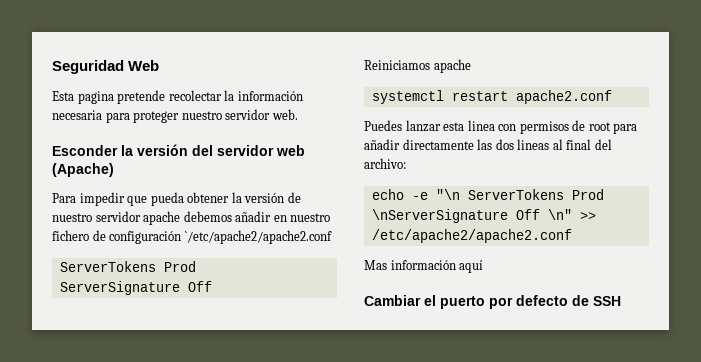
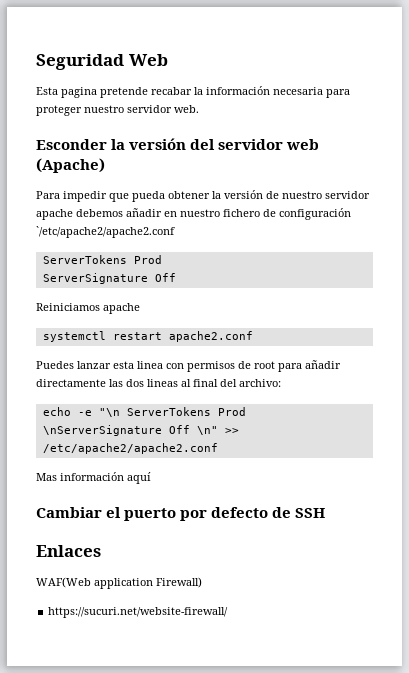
- Esta pagina pretende recolectar la información necesaria para proteger nuestro servidor web.
+ Esta pagina pretende recabar la información necesaria para proteger nuestro servidor web.
+ Enlaces
+ WAF(Web application Firewall)
+ https://sucuri.net/website-firewall/

